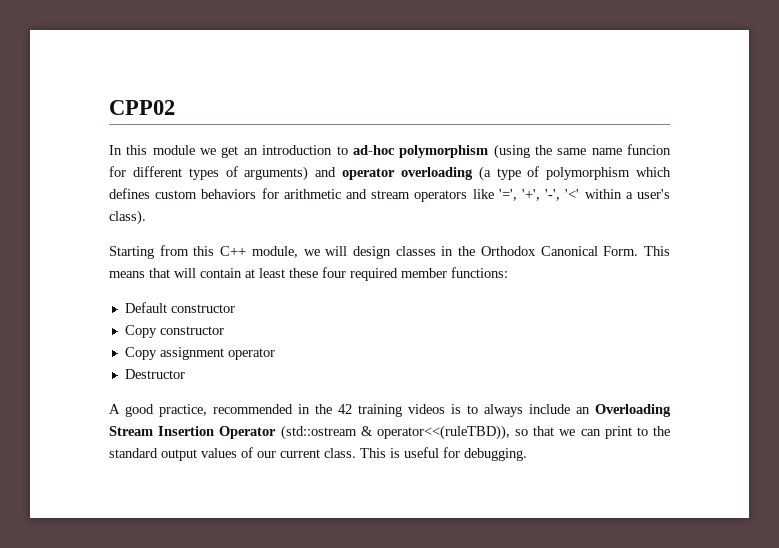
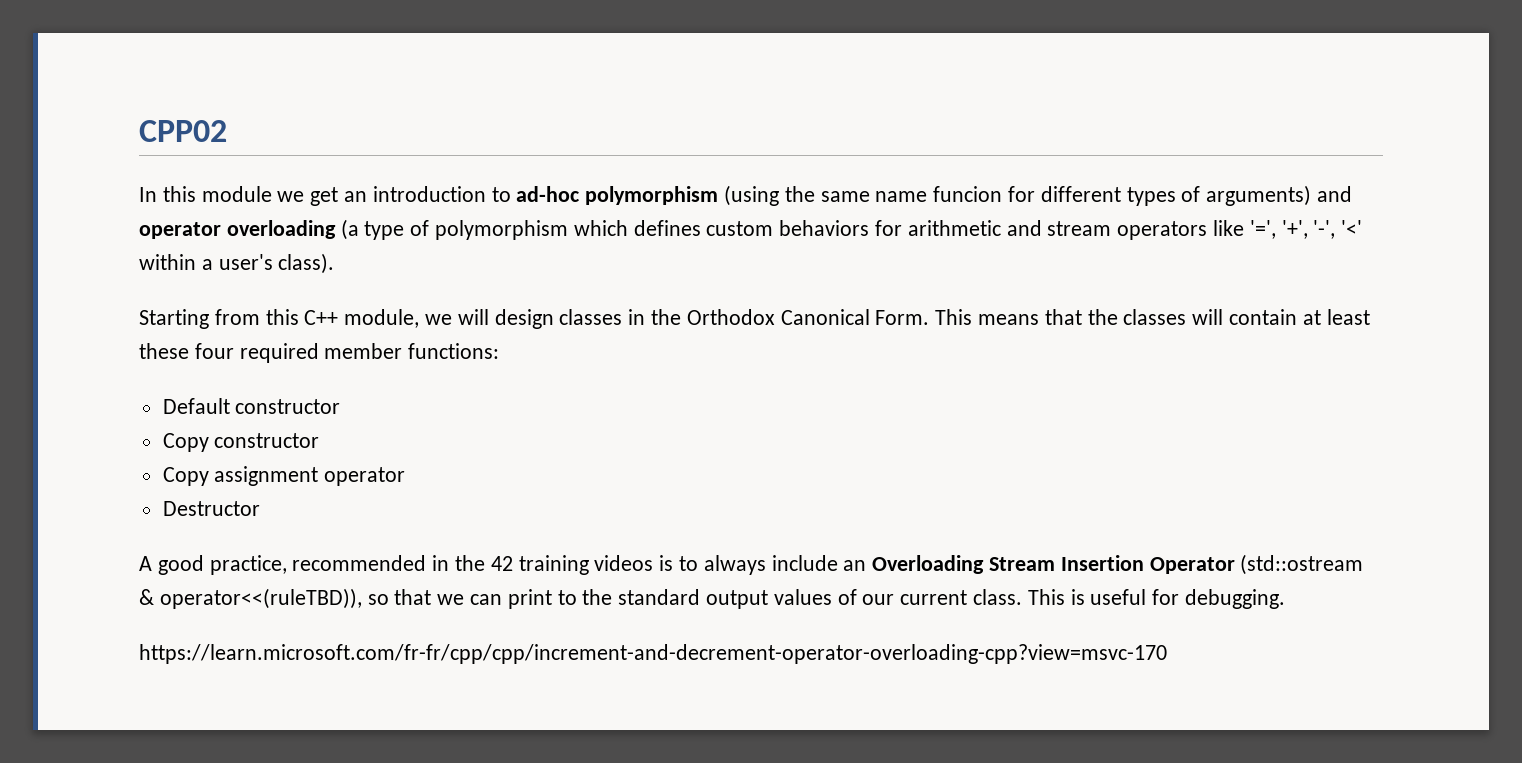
- This means that will contain at least these four required member functions:
+ This means that the classes will contain at least these four required member functions:
+ https://learn.microsoft.com/fr-fr/cpp/cpp/increment-and-decrement-operator-overloading-cpp?view=msvc-170

